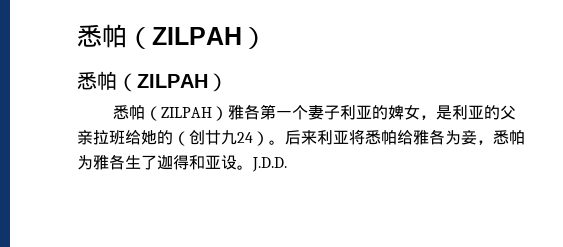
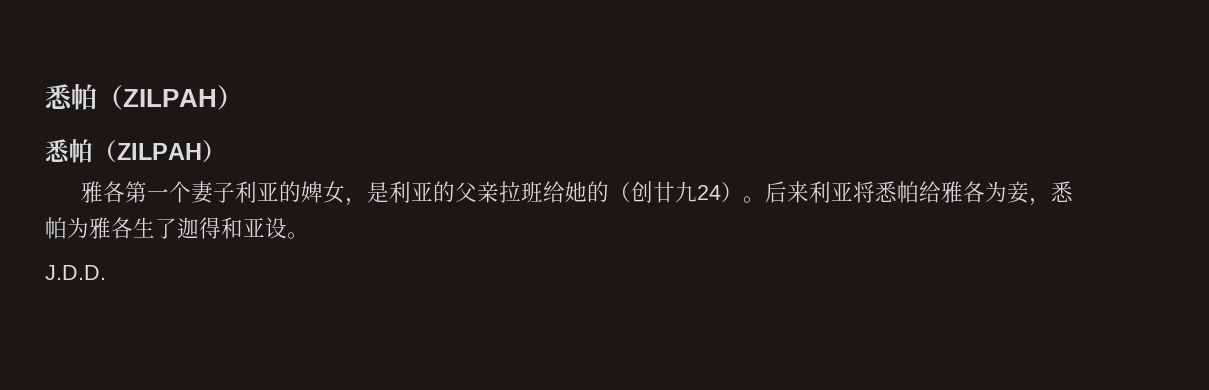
- 悉帕（ZILPAH）雅各第一个妻子利亚的婢女，是利亚的父亲拉班给她的（创廿九24）。
+ 雅各第一个妻子利亚的婢女，是利亚的父亲拉班给她的（创廿九24）。
- 后来利亚将悉帕给雅各为妾，悉帕为雅各生了迦得和亚设。J.D.D.
+ 后来利亚将悉帕给雅各为妾，悉帕为雅各生了迦得和亚设。
+ J.D.D.

